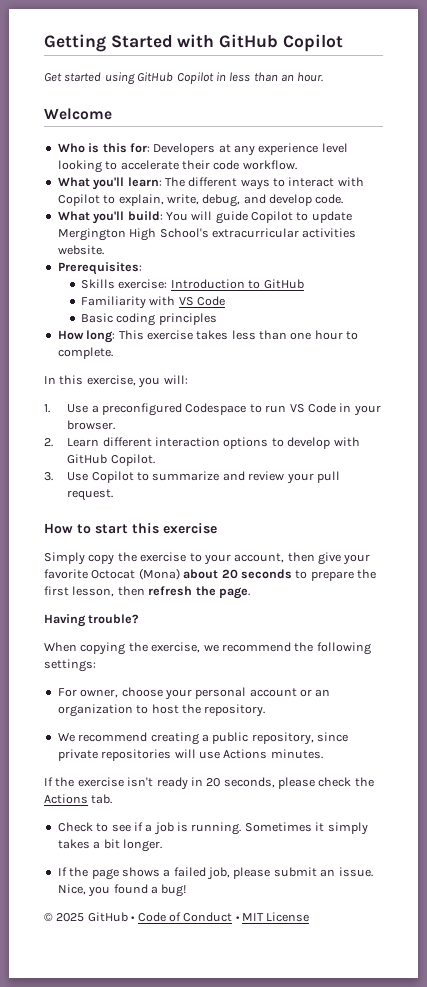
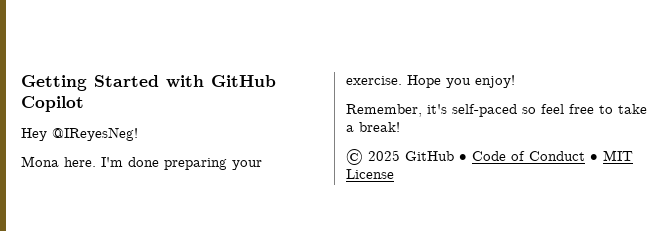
- Get started using GitHub Copilot in less than an hour.
- Welcome
- Who is this for: Developers at any experience level looking to accelerate their code workflow.
- What you'll learn: The different ways to interact with Copilot to explain, write, debug, and develop code.
- What you'll build: You will guide Copilot to update Mergington High School's extracurricular activities website.
- Prerequisites:
- Skills exercise: Introduction to GitHub
- Familiarity with VS Code
- Basic coding principles
- How long: This exercise takes less than one hour to complete.
- In this exercise, you will:
- 1. Use a preconfigured Codespace to run VS Code in your browser.
- 2. Learn different interaction options to develop with GitHub Copilot.
- 3. Use Copilot to summarize and review your pull request.
- How to start this exercise
- Simply copy the exercise to your account, then give your favorite Octocat (Mona) about 20 seconds to prepare the first lesson, then refresh the page.
- Having trouble?
- When copying the exercise, we recommend the following settings:
- For owner, choose your personal account or an organization to host the repository.
- We recommend creating a public repository, since private repositories will use Actions minutes.
- If the exercise isn't ready in 20 seconds, please check the Actions tab.
- Check to see if a job is running. Sometimes it simply takes a bit longer.
- If the page shows a failed job, please submit an issue. Nice, you found a bug!
+ Hey @IReyesNeg!
+ Mona here. I'm done preparing your exercise. Hope you enjoy!
+ Remember, it's self-paced so feel free to take a break!

